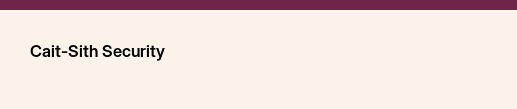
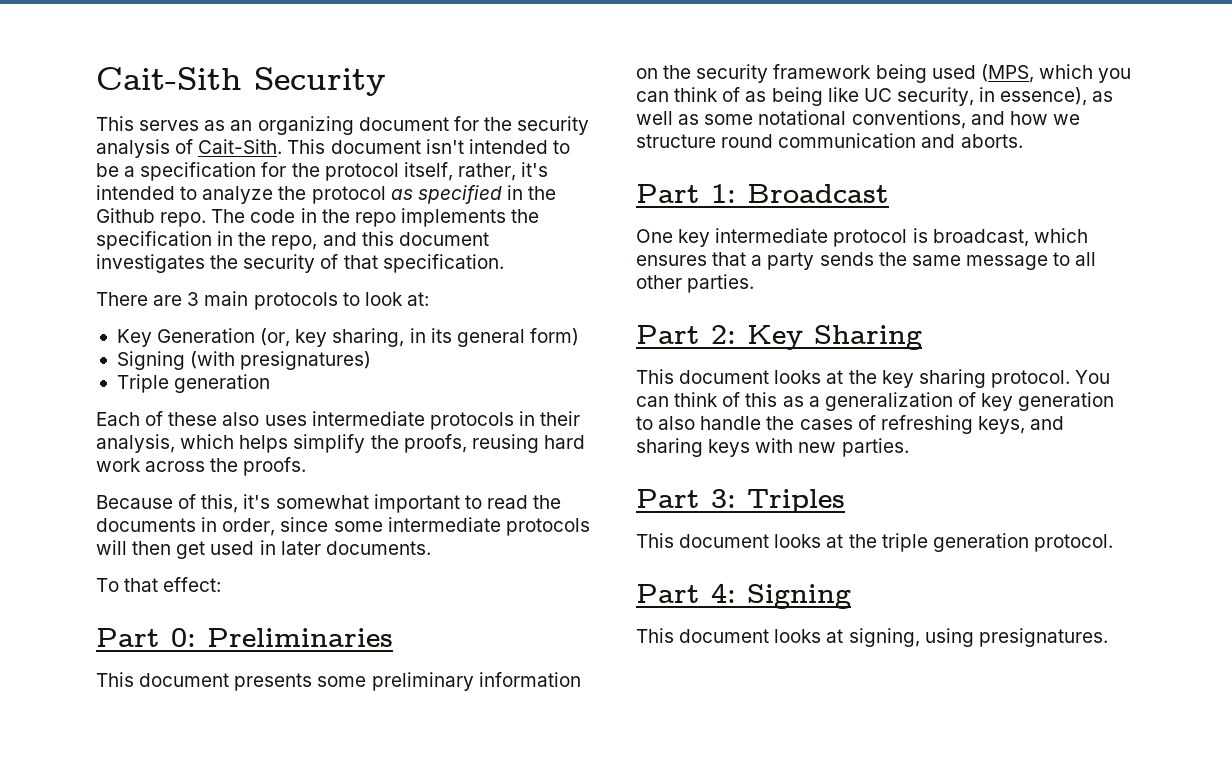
+ This serves as an organizing document for the security analysis of Cait-Sith. This document isn't intended to be a specification for the protocol itself, rather, it's intended to analyze the protocol as specified in the Github repo. The code in the repo implements the specification in the repo, and this document investigates the security of that specification.
+ There are 3 main protocols to look at:
+ Key Generation (or, key sharing, in its general form)
+ Signing (with presignatures)
+ Triple generation
+ Each of these also uses intermediate protocols in their analysis, which helps simplify the proofs, reusing hard work across the proofs.
+ Because of this, it's somewhat important to read the documents in order, since some intermediate protocols will then get used in later documents.
+ To that effect:
+ Part 0: Preliminaries
+ This document presents some preliminary information on the security framework being used (MPS, which you can think of as being like UC security, in essence), as well as some notational conventions, and how we structure round communication and aborts.
+ Part 1: Broadcast
+ One key intermediate protocol is broadcast, which ensures that a party sends the same message to all other parties.
+ Part 2: Key Sharing
+ This document looks at the key sharing protocol. You can think of this as a generalization of key generation to also handle the cases of refreshing keys, and sharing keys with new parties.
+ Part 3: Triples
+ This document looks at the triple generation protocol.
+ Part 4: Signing
+ This document looks at signing, using presignatures.

